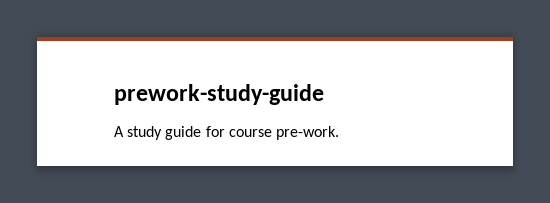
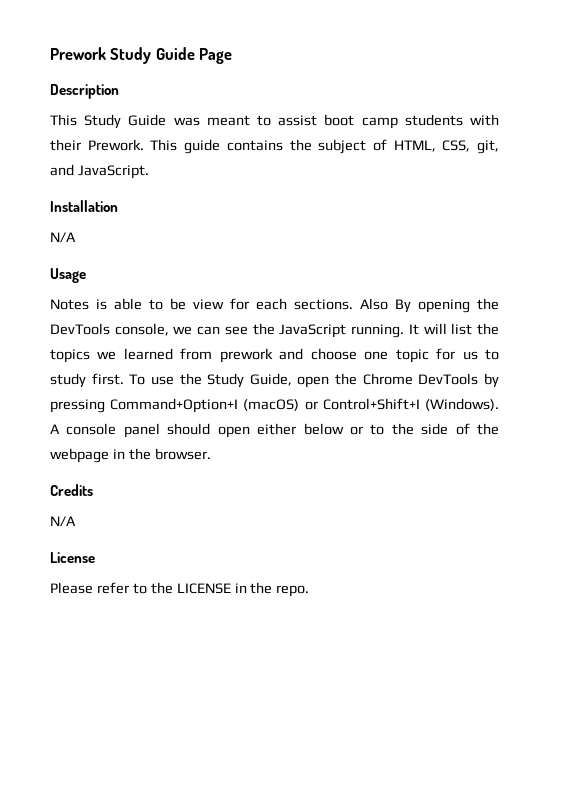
- prework-study-guide
- A study guide for course pre-work.
+ Prework Study Guide Page
+ Description
+ This Study Guide was meant to assist boot camp students with their Prework. This guide contains the subject of HTML, CSS, git, and JavaScript.
+ Installation
+ N/A
+ Usage
+ Notes is able to be view for each sections. Also By opening the DevTools console, we can see the JavaScript running. It will list the topics we learned from prework and choose one topic for us to study first. To use the Study Guide, open the Chrome DevTools by pressing Command+Option+I (macOS) or Control+Shift+I (Windows). A console panel should open either below or to the side of the webpage in the browser.
+ Credits
+ N/A
+ License
+ Please refer to the LICENSE in the repo.

